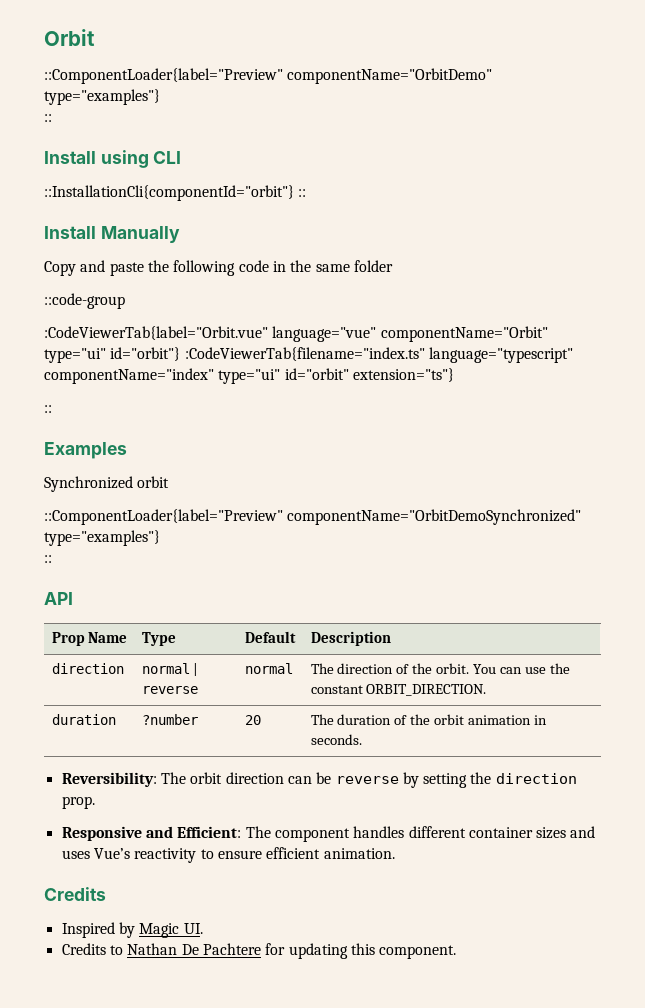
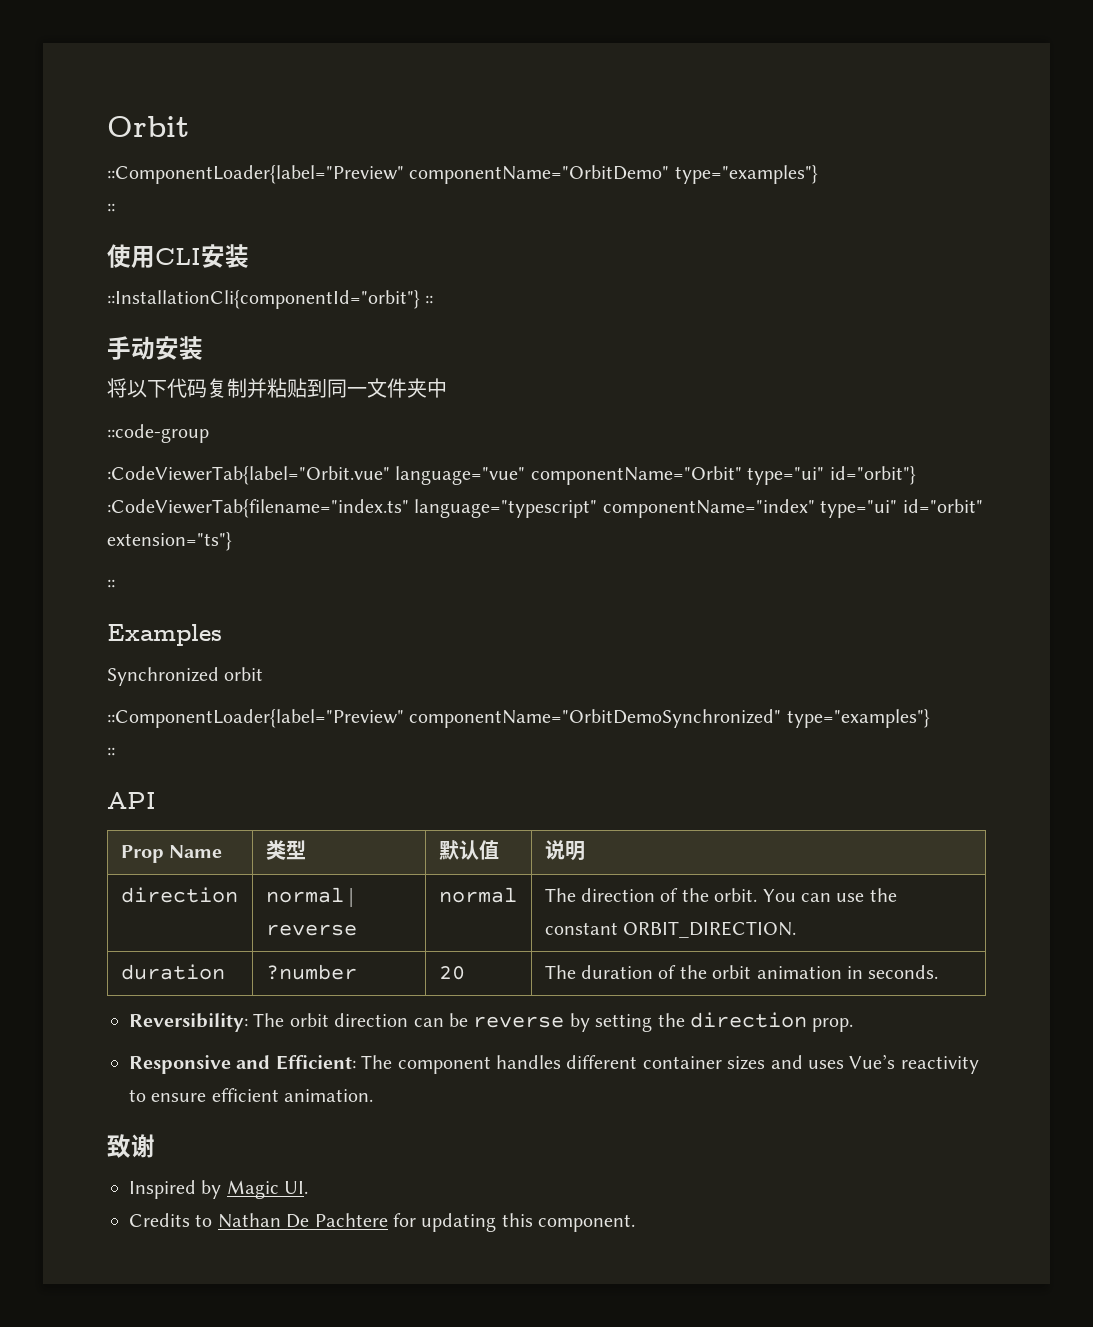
- Install using CLI
+ 使用CLI安装
- Install Manually
- Copy and paste the following code in the same folder
+ 手动安装
+ 将以下代码复制并粘贴到同一文件夹中
- Prop Name | Type | Default | Description
+ Prop Name | 类型 | 默认值 | 说明
  Responsive and Efficient: The component handles different container sizes and uses Vue’s reactivity to ensure efficient animation.
- Credits
+ 致谢

